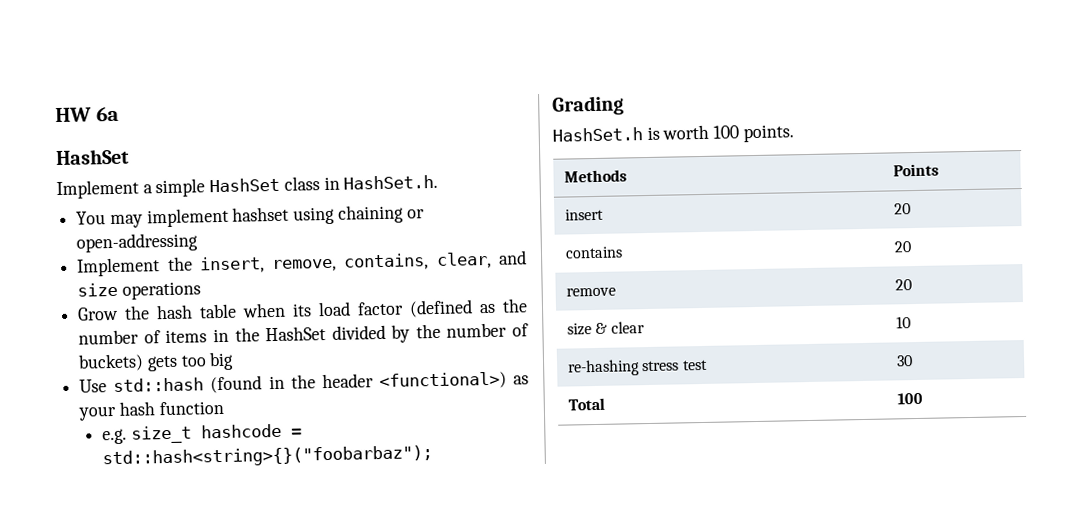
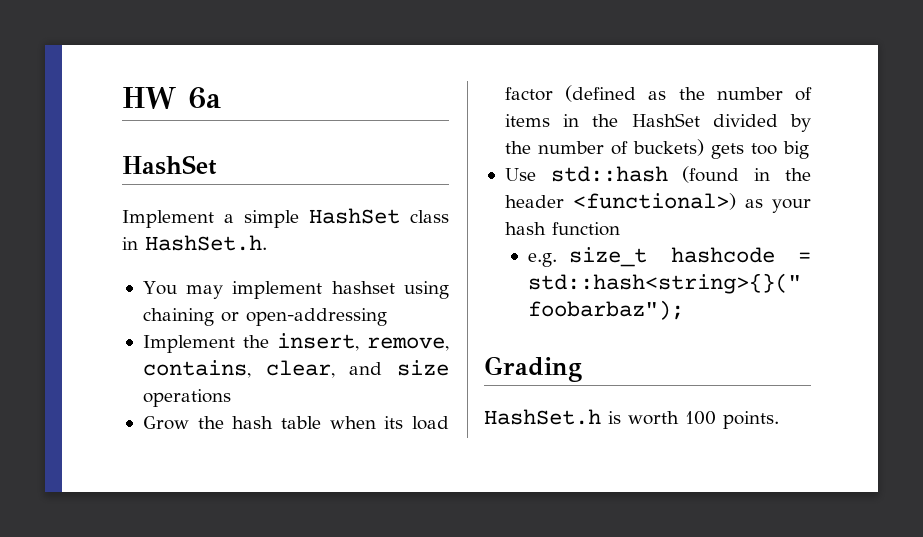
- Methods | Points
- insert | 20
- contains | 20
- remove | 20
- size & clear | 10
- re-hashing stress test | 30
- Total | 100

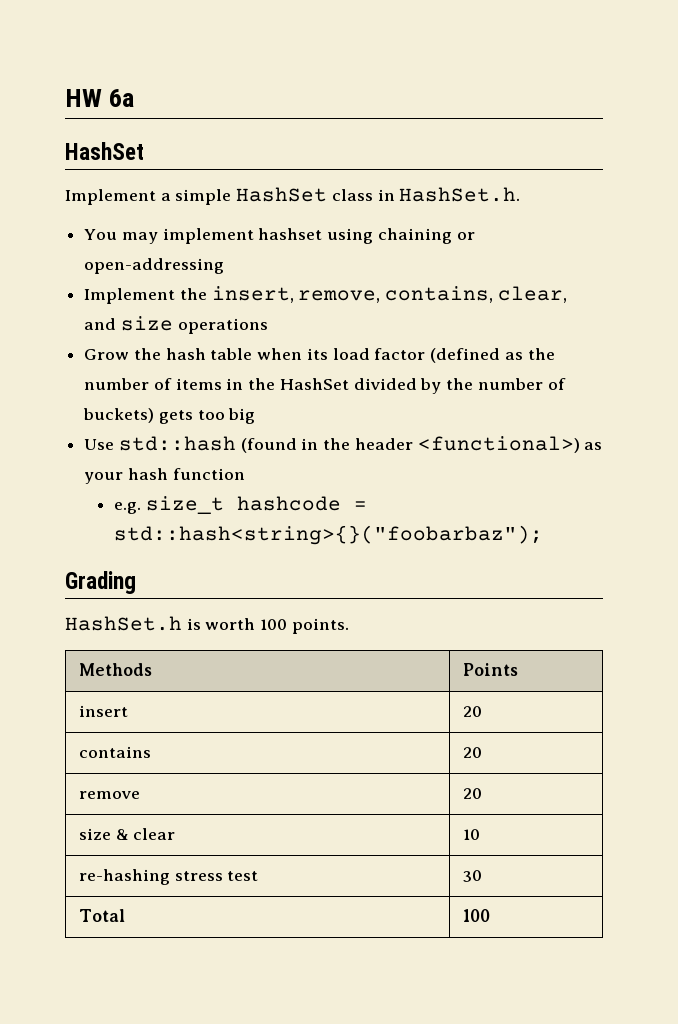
+ Methods | Points
+ insert | 20
+ contains | 20
+ remove | 20
+ size & clear | 10
+ re-hashing stress test | 30
+ Total | 100

